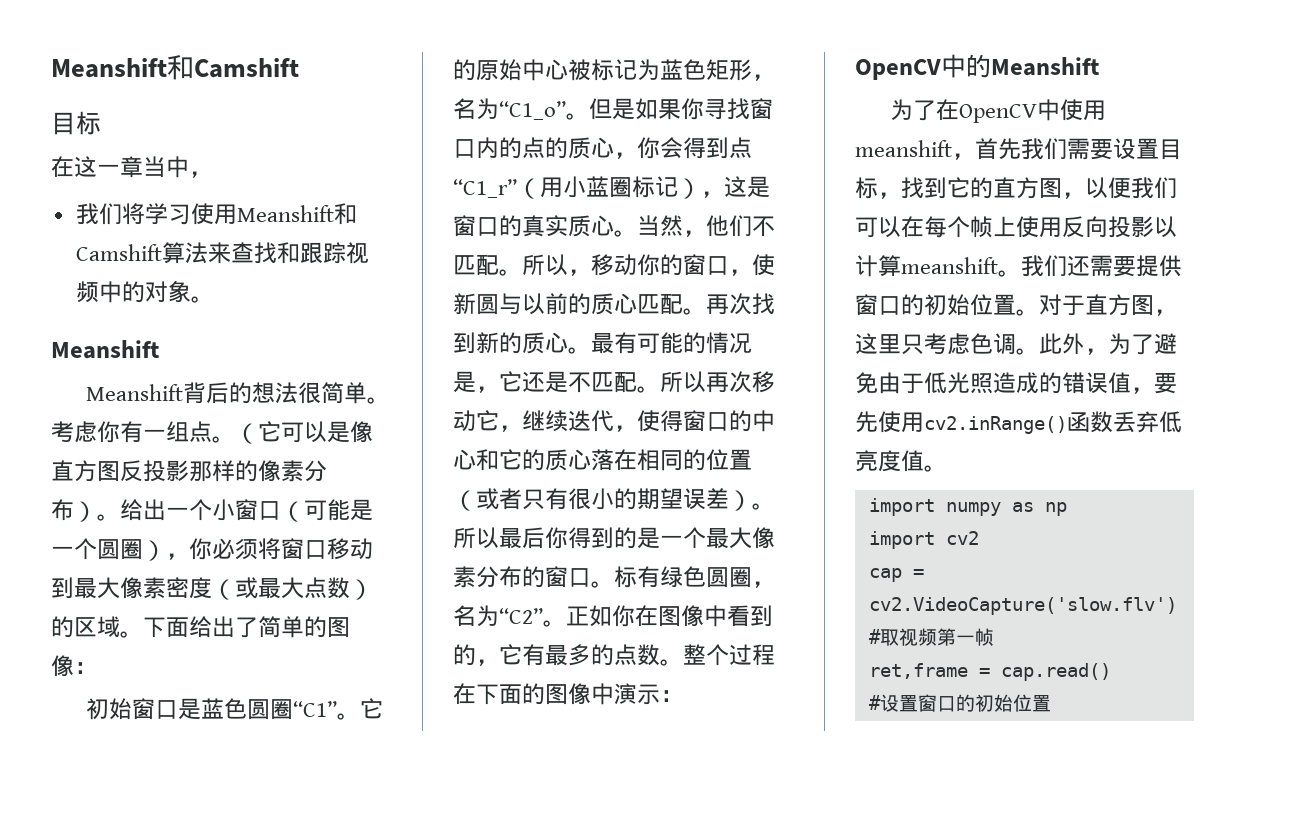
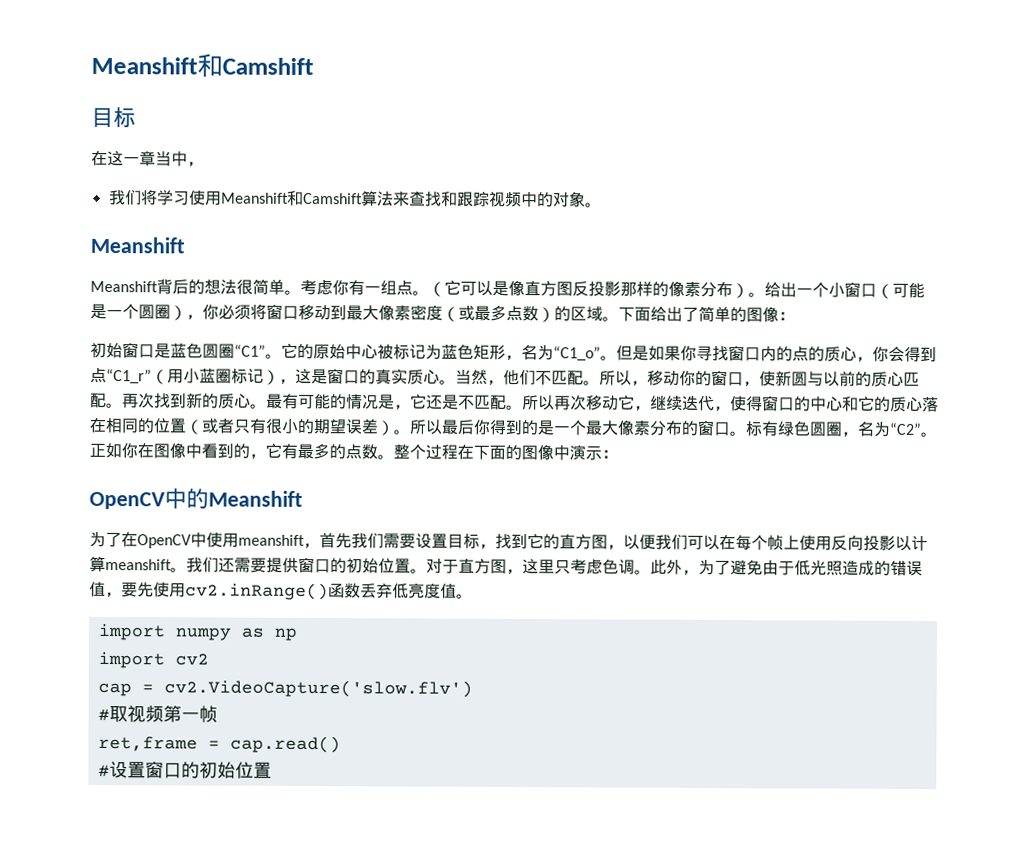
- 给出一个小窗口（可能是一个圆圈），你必须将窗口移动到最大像素密度（或最大点数）的区域。
+ 给出一个小窗口（可能是一个圆圈），你必须将窗口移动到最大像素密度（或最多点数）的区域。

